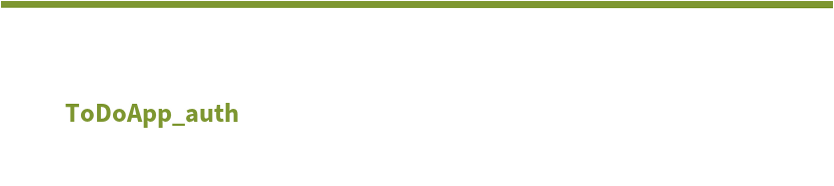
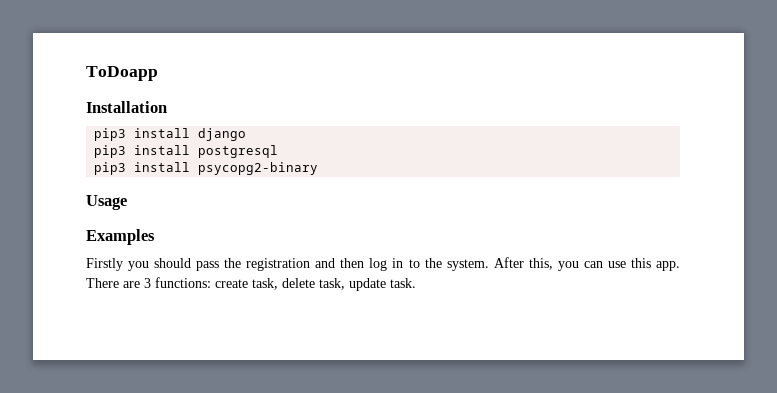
- ToDoApp_auth
+ ToDoapp
+ Installation
+ pip3 install django
+ pip3 install postgresql
+ pip3 install psycopg2-binary
+ Usage
+ Examples
+ Firstly you should pass the registration and then log in to the system. After this, you can use this app. There are 3 functions: create task, delete task, update task.

